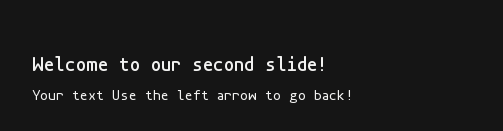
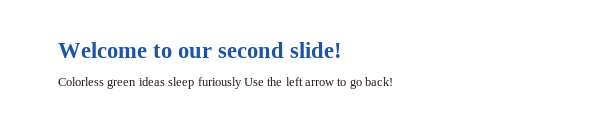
- Your text Use the left arrow to go back!
+ Colorless green ideas sleep furiously Use the left arrow to go back!

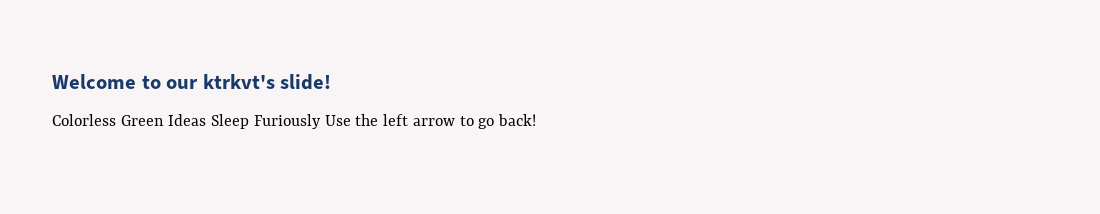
- Welcome to our second slide!
+ Welcome to our ktrkvt's slide!
- Colorless green ideas sleep furiously Use the left arrow to go back!
+ Colorless Green Ideas Sleep Furiously Use the left arrow to go back!

